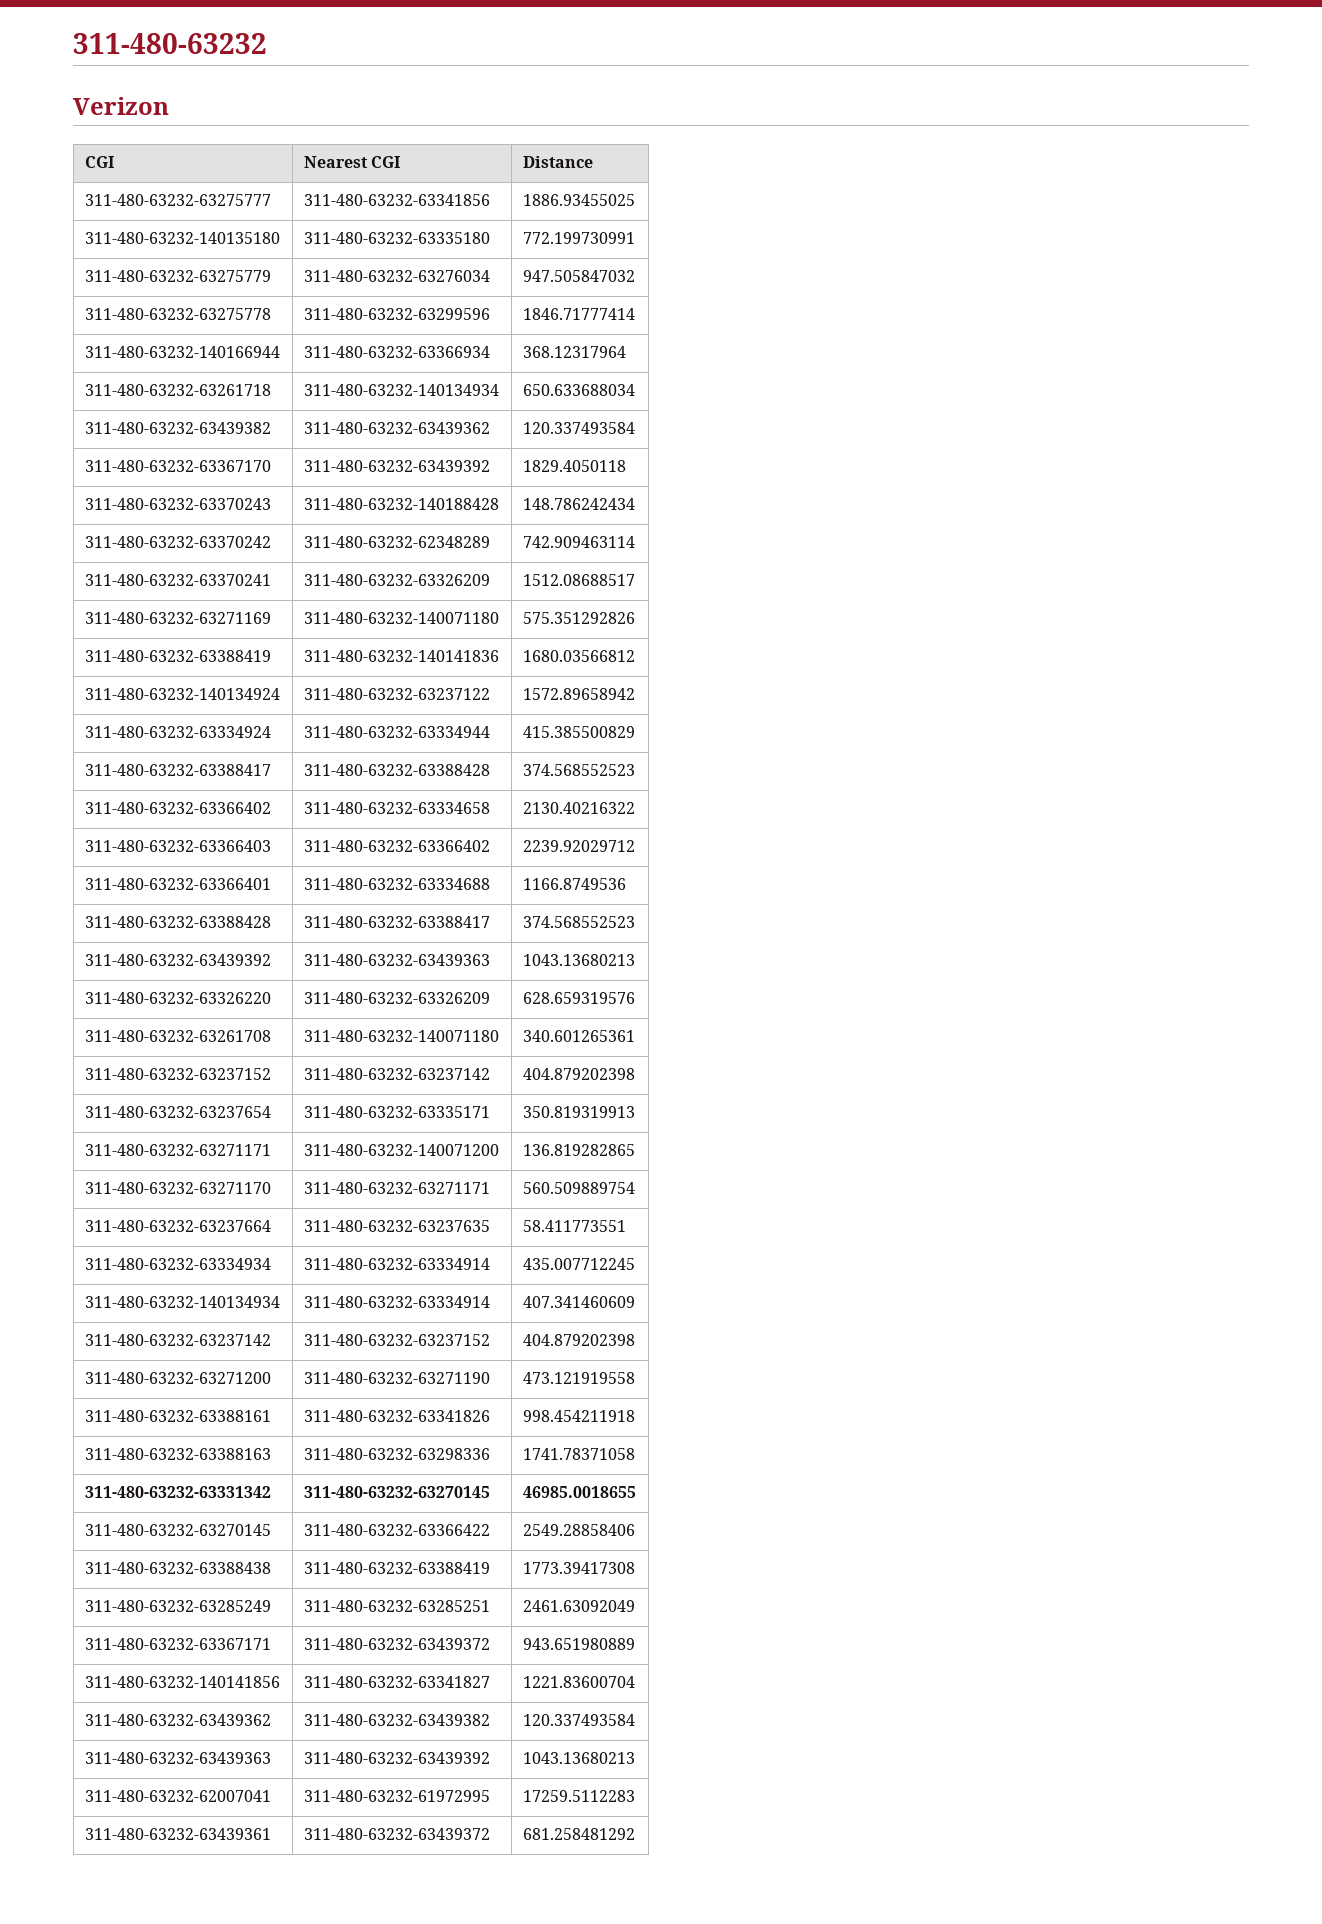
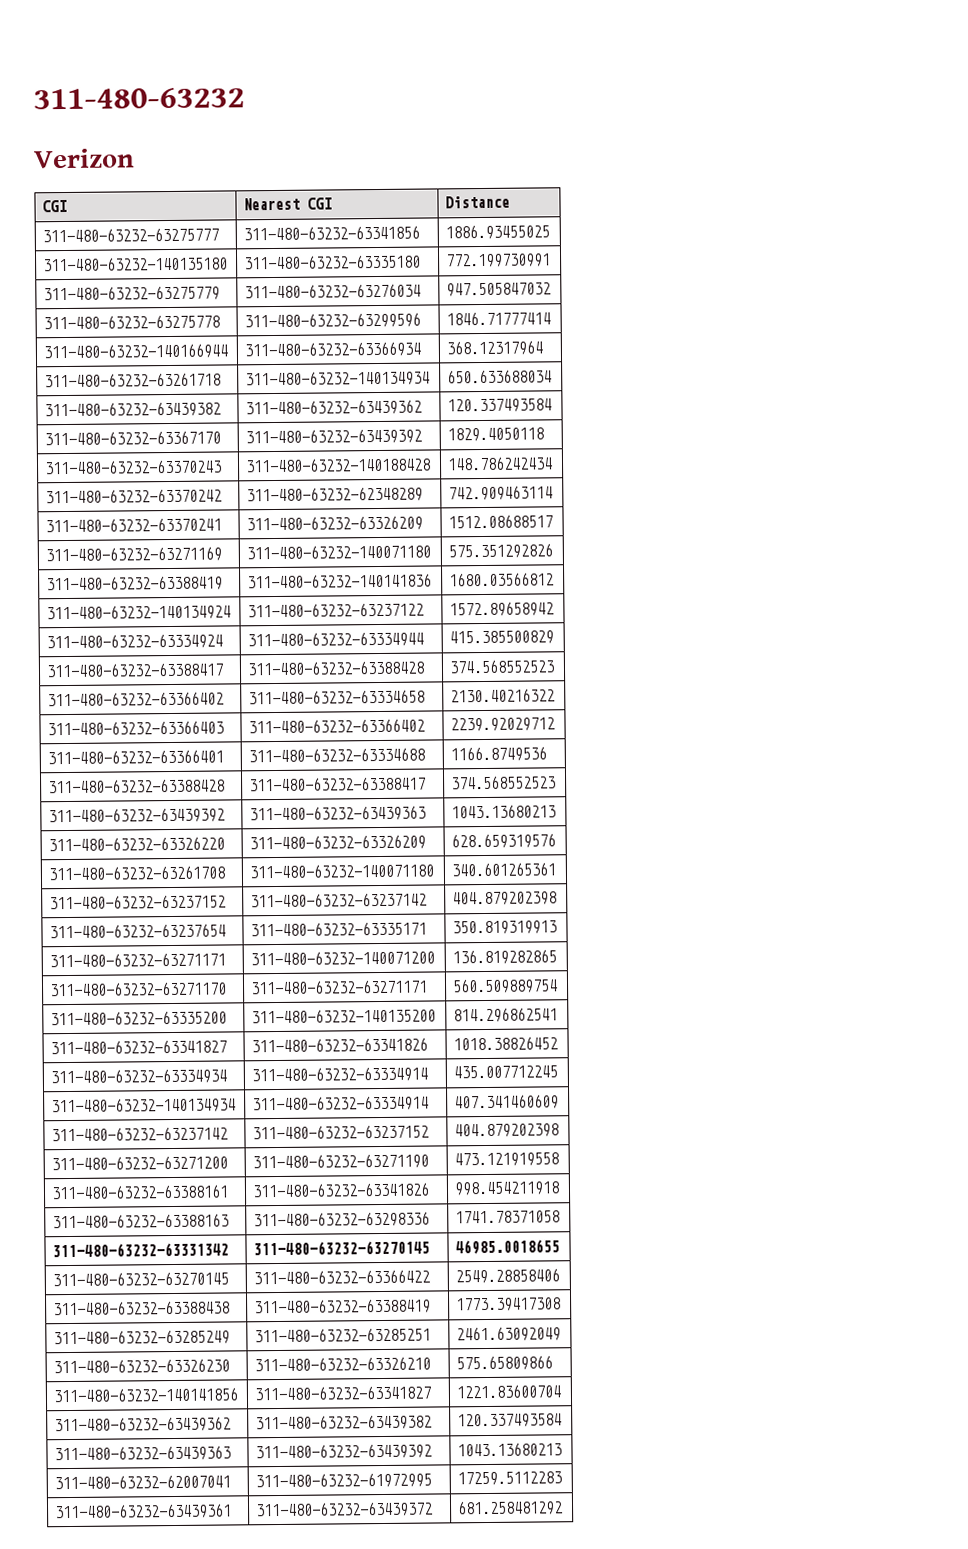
- 311-480-63232-63237664 | 311-480-63232-63237635 | 58.411773551
+ 311-480-63232-63335200 | 311-480-63232-140135200 | 814.296862541
+ 311-480-63232-63341827 | 311-480-63232-63341826 | 1018.38826452
- 311-480-63232-63367171 | 311-480-63232-63439372 | 943.651980889
+ 311-480-63232-63326230 | 311-480-63232-63326210 | 575.65809866

